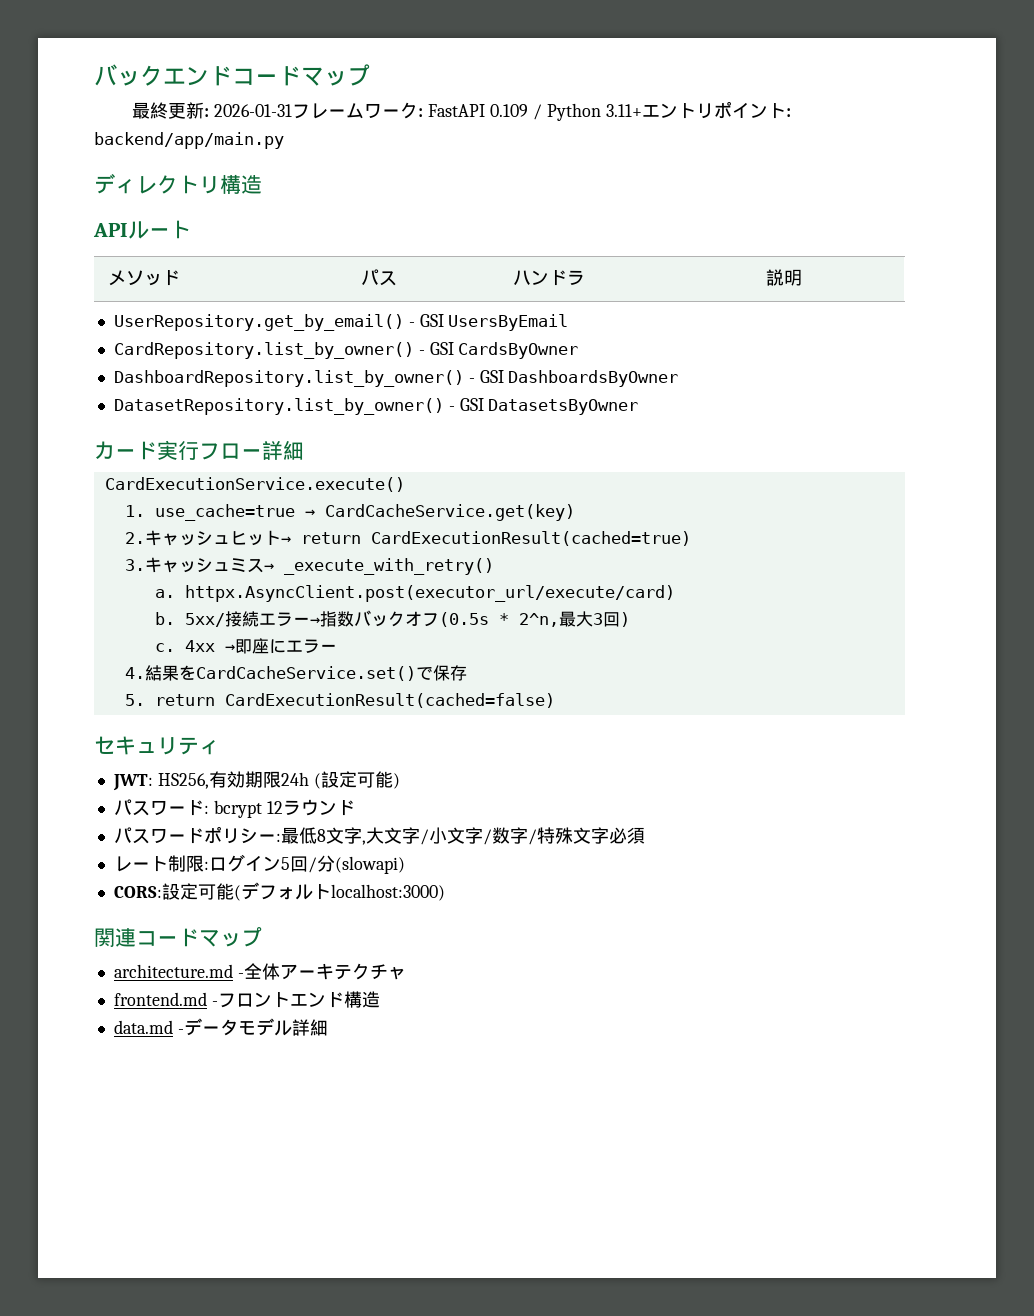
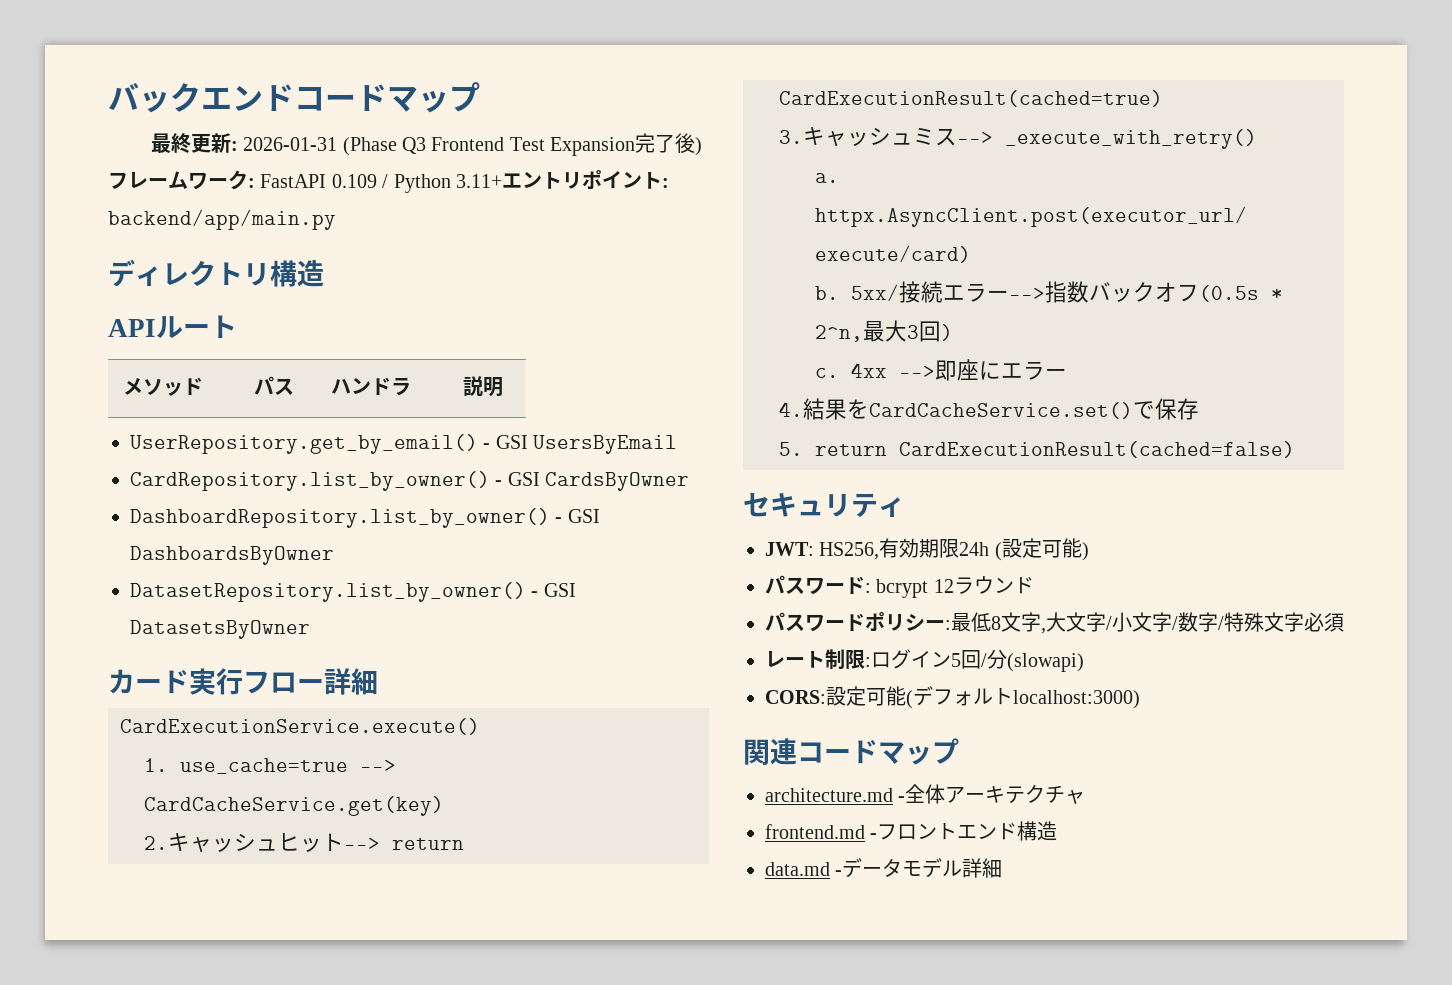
- 最終更新: 2026-01-31フレームワーク: FastAPI 0.109 / Python 3.11+エントリポイント: backend/app/main.py
+ 最終更新: 2026-01-31 (Phase Q3 Frontend Test Expansion完了後)フレームワーク: FastAPI 0.109 / Python 3.11+エントリポイント: backend/app/main.py
- 1. use_cache=true → CardCacheService.get(key)
+ 1. use_cache=true --> CardCacheService.get(key)
- 2.キャッシュヒット→ return CardExecutionResult(cached=true)
+ 2.キャッシュヒット--> return CardExecutionResult(cached=true)
- 3.キャッシュミス→ _execute_with_retry()
+ 3.キャッシュミス--> _execute_with_retry()
- 5xx/接続エラー→指数バックオフ(0.5s * 2^n,最大3回)
+ 5xx/接続エラー-->指数バックオフ(0.5s * 2^n,最大3回)
- 4xx →即座にエラー
+ 4xx -->即座にエラー

